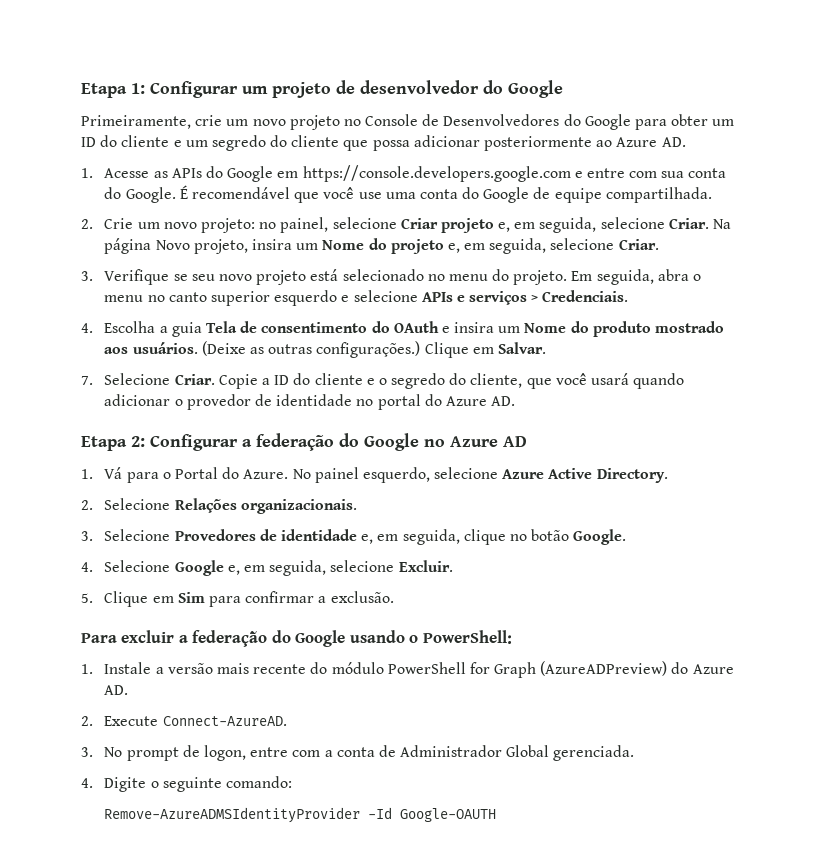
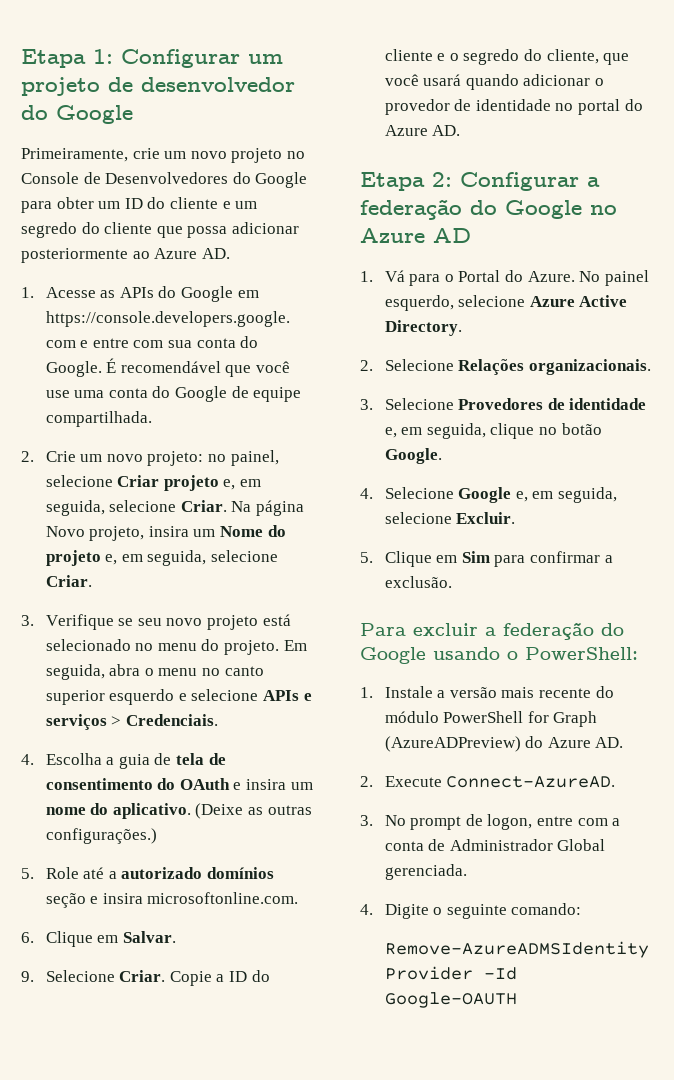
- 4. Escolha a guia Tela de consentimento do OAuth e insira um Nome do produto mostrado aos usuários. (Deixe as outras configurações.) Clique em Salvar.
+ 4. Escolha a guia de tela de consentimento do OAuth e insira um nome do aplicativo. (Deixe as outras configurações.)
+ 5. Role até a autorizado domínios seção e insira microsoftonline.com.
+ 6. Clique em Salvar.
- 7. Selecione Criar.
+ 9. Selecione Criar.

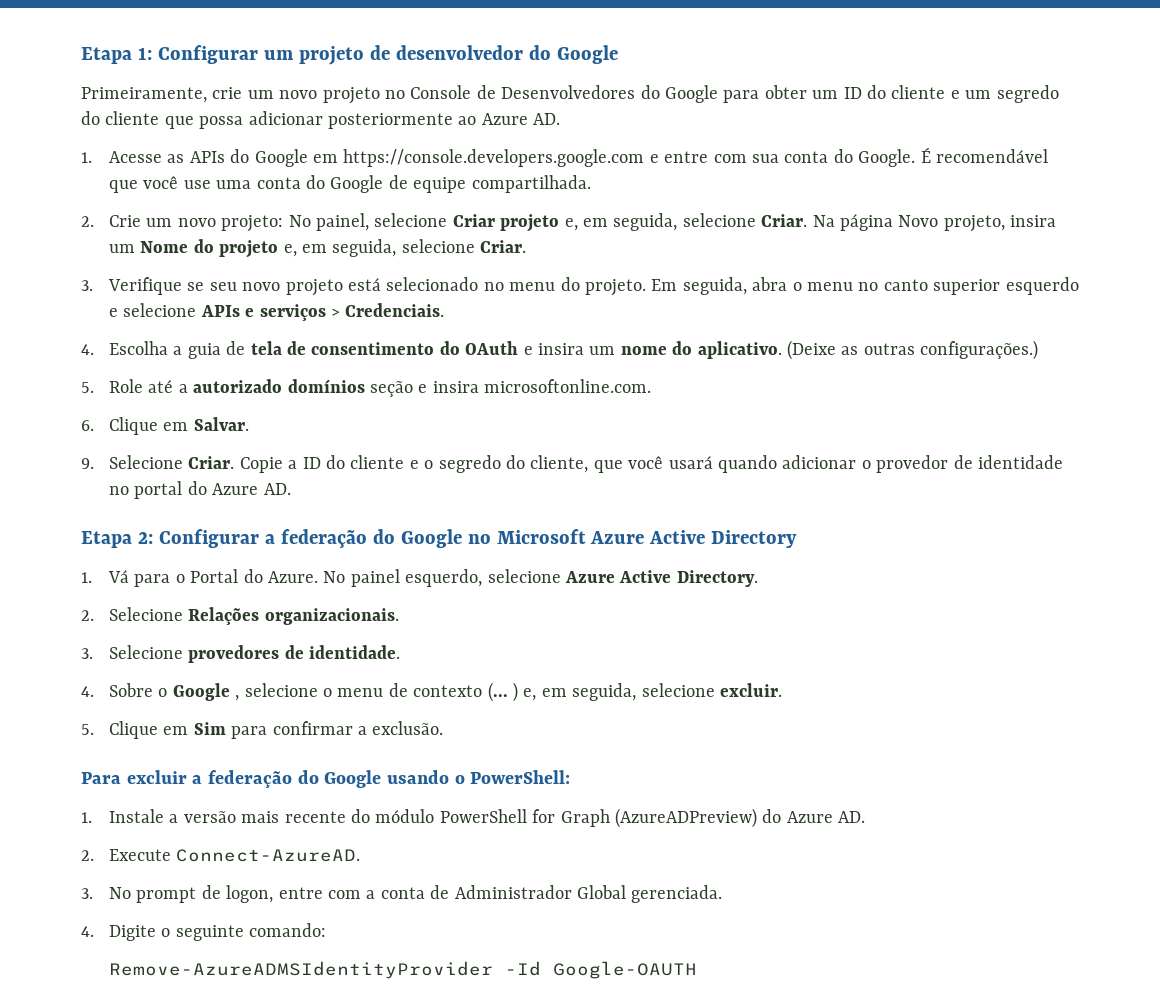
- 2. Crie um novo projeto: no painel, selecione Criar projeto e, em seguida, selecione Criar.
+ 2. Crie um novo projeto: No painel, selecione Criar projeto e, em seguida, selecione Criar.
- Etapa 2: Configurar a federação do Google no Azure AD
+ Etapa 2: Configurar a federação do Google no Microsoft Azure Active Directory
- 3. Selecione Provedores de identidade e, em seguida, clique no botão Google.
- 4. Selecione Google e, em seguida, selecione Excluir.
+ 3. Selecione provedores de identidade.
+ 4. Sobre o Google , selecione o menu de contexto (... ) e, em seguida, selecione excluir.

